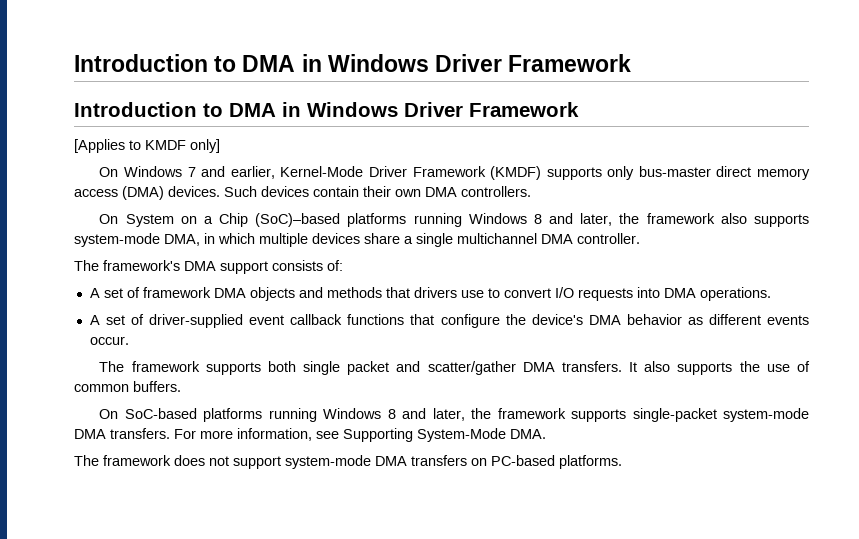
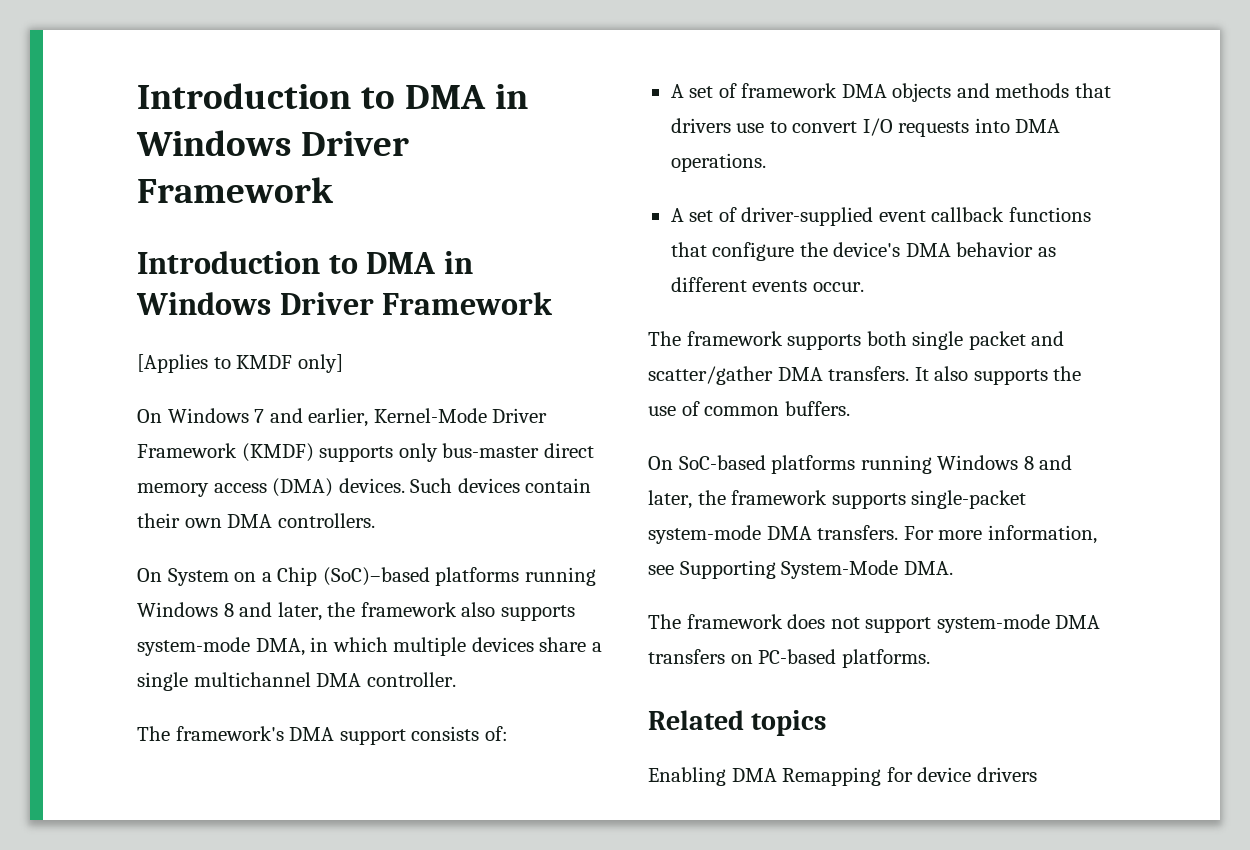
+ Related topics
+ Enabling DMA Remapping for device drivers

